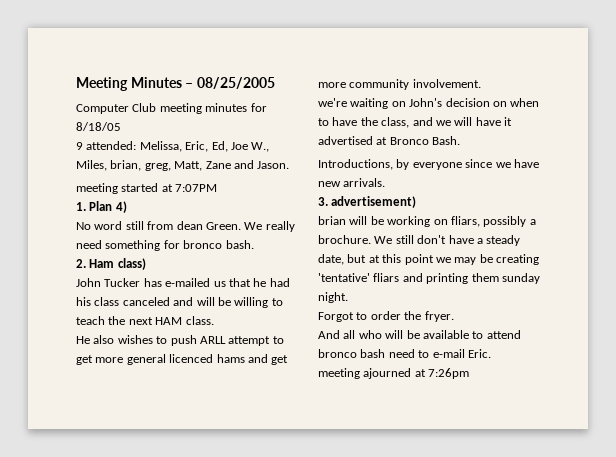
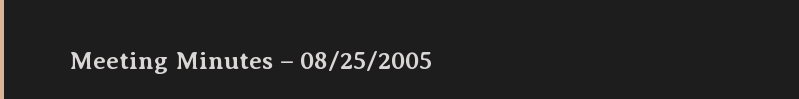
- Computer Club meeting minutes for 8/18/05
- 9 attended: Melissa, Eric, Ed, Joe W., Miles, brian, greg, Matt, Zane and Jason.
- meeting started at 7:07PM
- 1. Plan 4)
- No word still from dean Green. We really need something for bronco bash.
- 2. Ham class)
- John Tucker has e-mailed us that he had his class canceled and will be willing to teach the next HAM class.
- He also wishes to push ARLL attempt to get more general licenced hams and get more community involvement.
- we're waiting on John's decision on when to have the class, and we will have it advertised at Bronco Bash.
- Introductions, by everyone since we have new arrivals.
- 3. advertisement)
- brian will be working on fliars, possibly a brochure. We still don't have a steady date, but at this point we may be creating 'tentative' fliars and printing them sunday night.
- Forgot to order the fryer.
- And all who will be available to attend bronco bash need to e-mail Eric.
- meeting ajourned at 7:26pm

